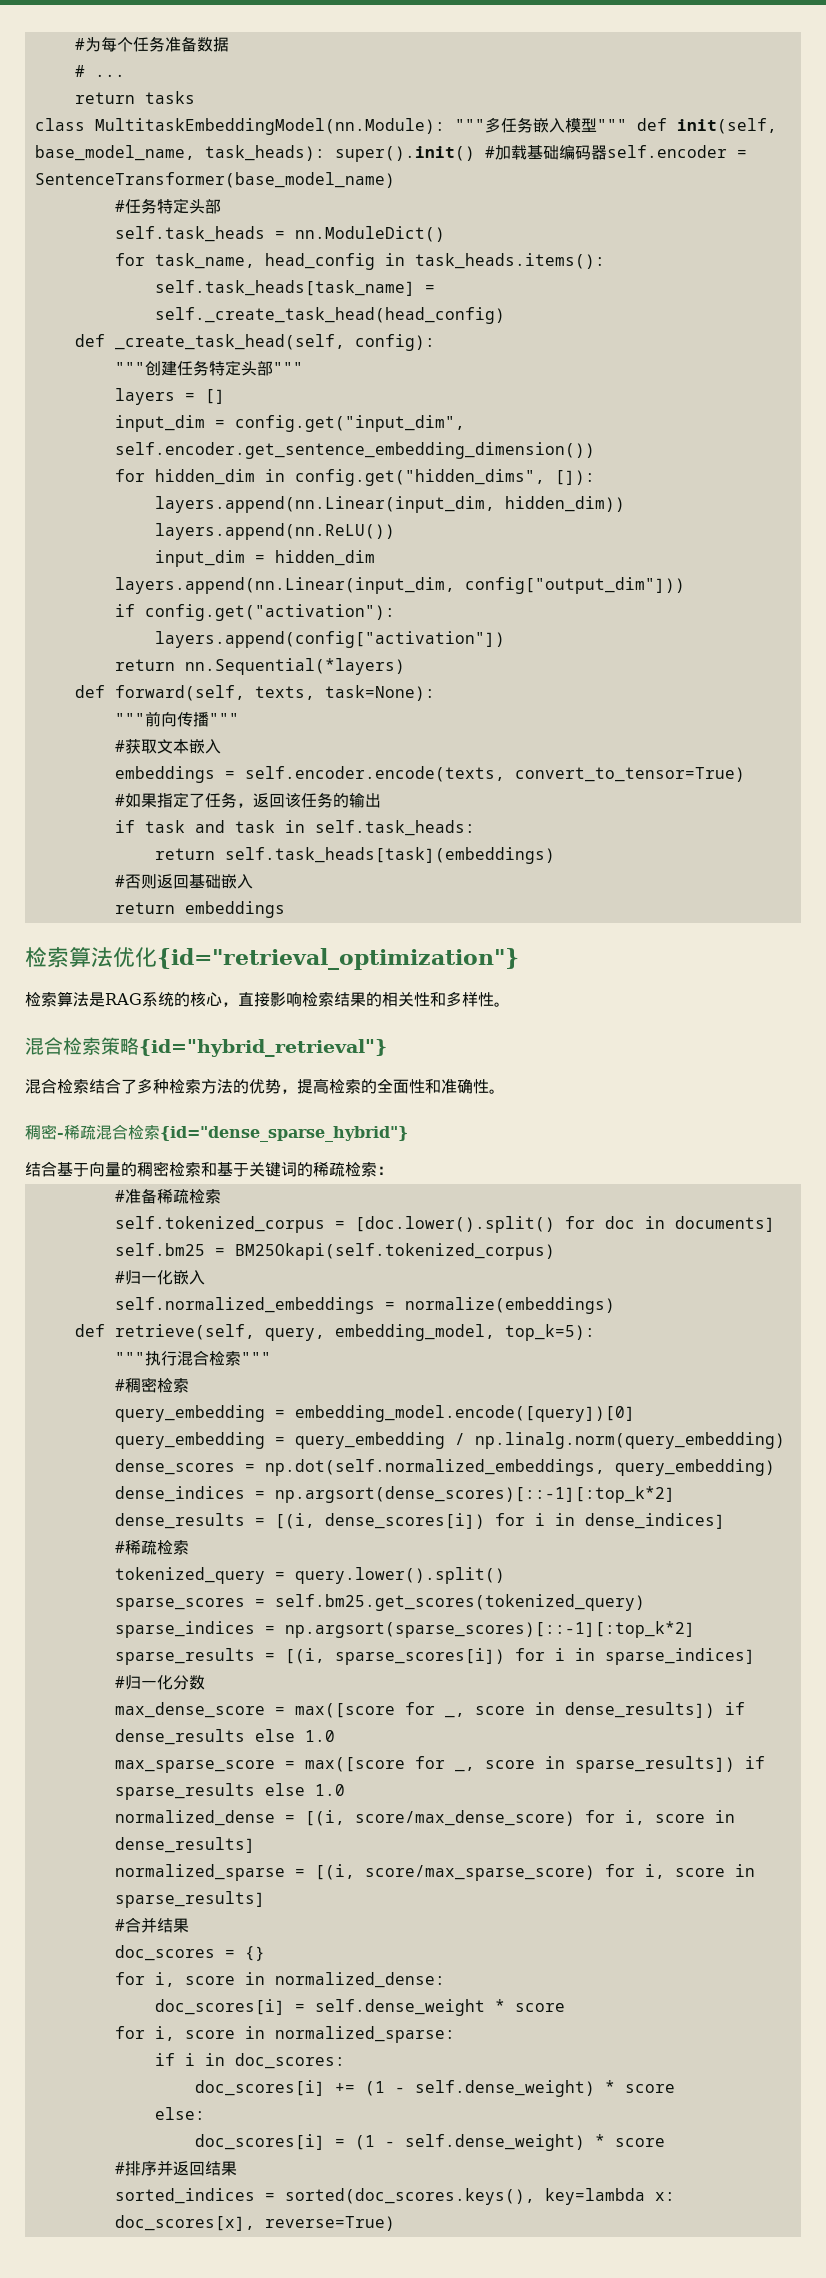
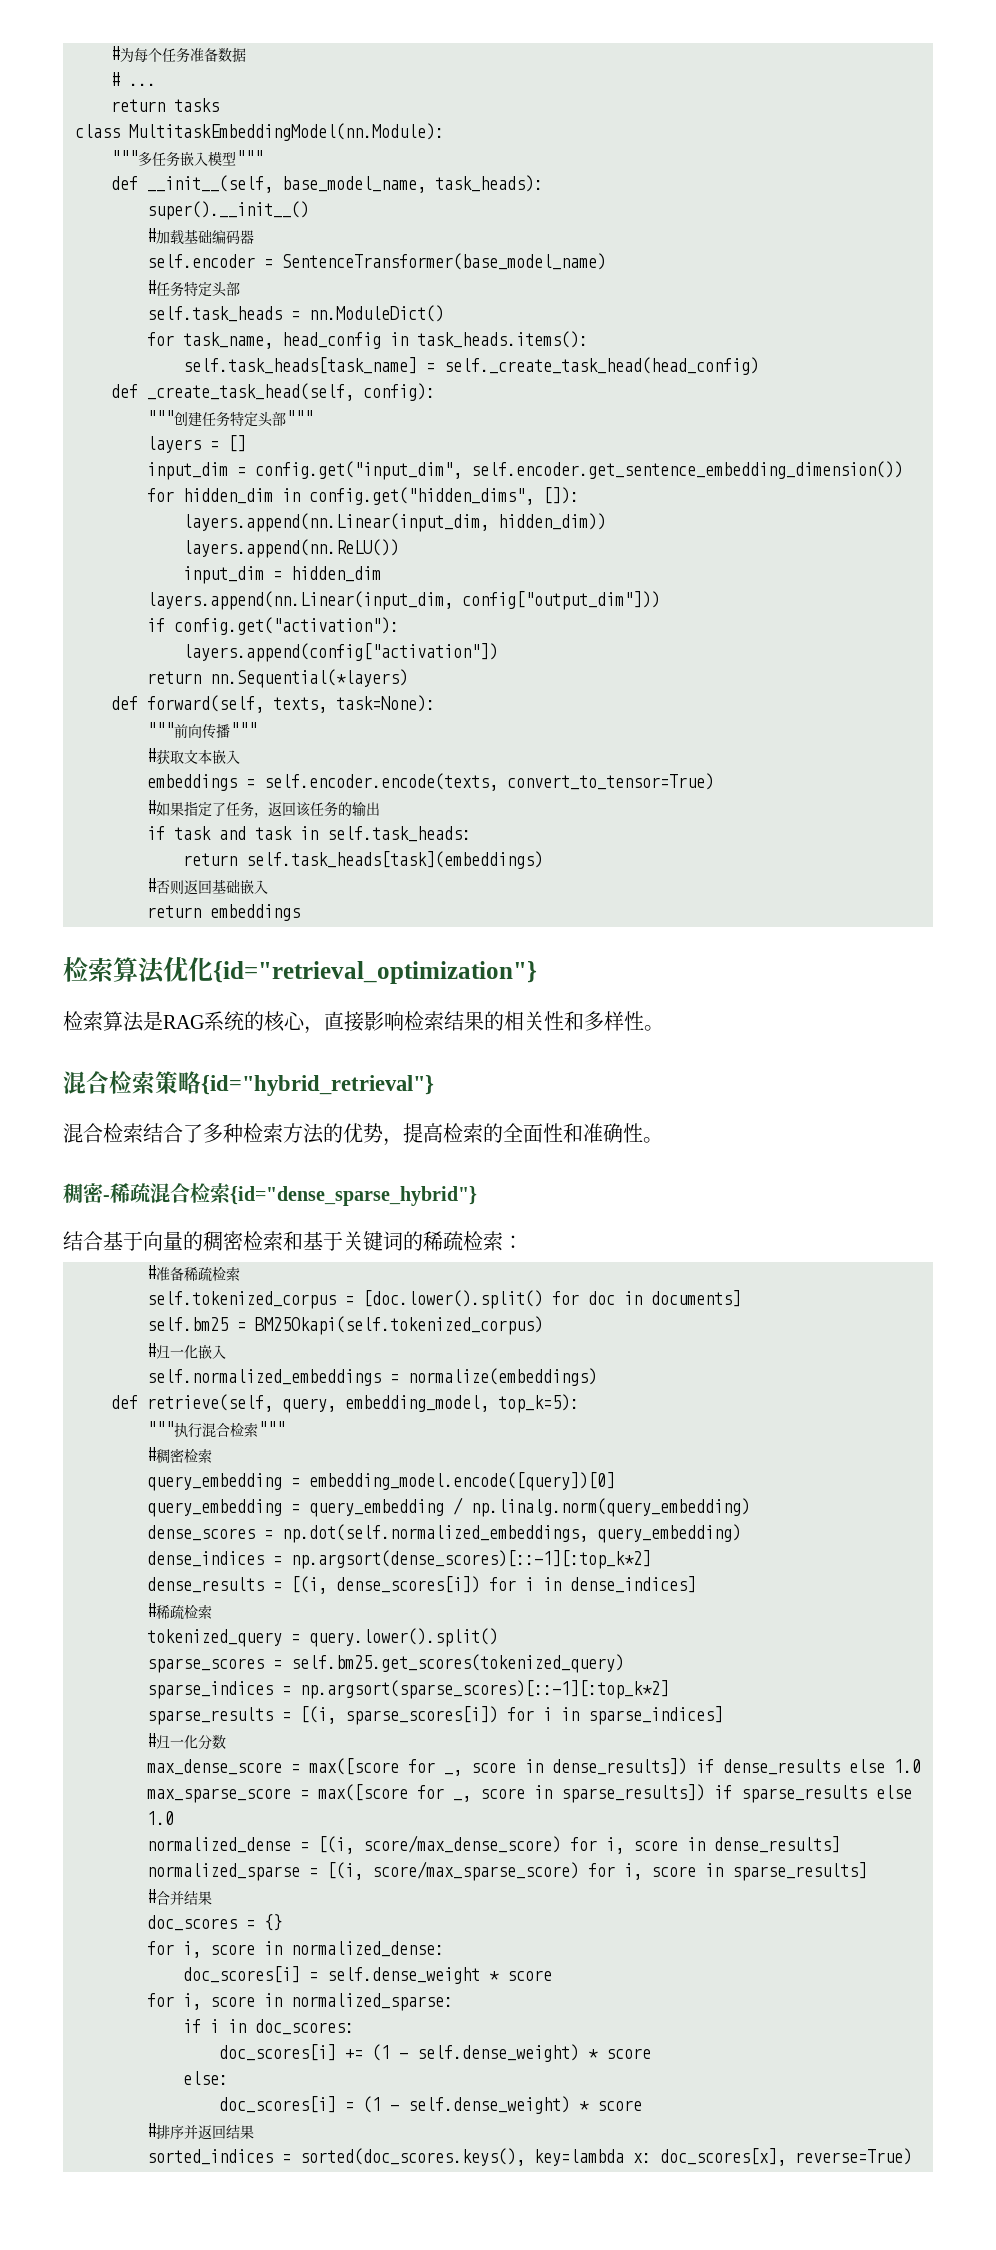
- class MultitaskEmbeddingModel(nn.Module): """多任务嵌入模型""" def init(self, base_model_name, task_heads): super().init() #加载基础编码器self.encoder = SentenceTransformer(base_model_name)
+ class MultitaskEmbeddingModel(nn.Module):
+ """多任务嵌入模型"""
+ def __init__(self, base_model_name, task_heads):
+ super().__init__()
+ #加载基础编码器
+ self.encoder = SentenceTransformer(base_model_name)

